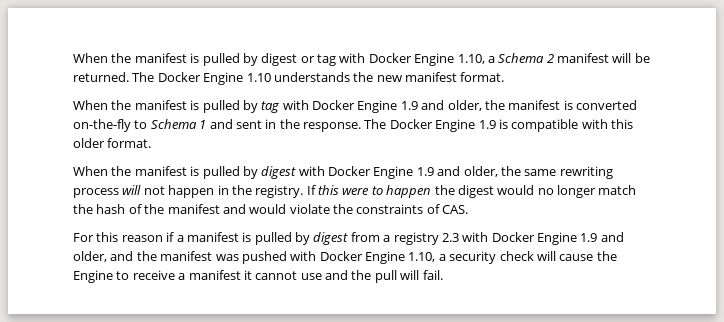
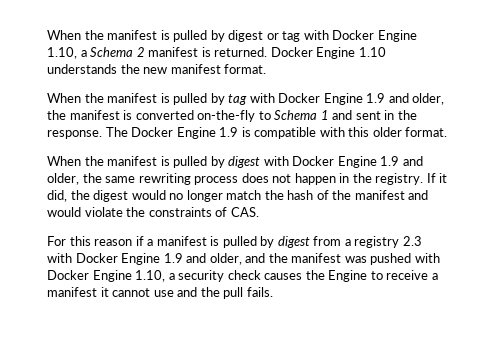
- When the manifest is pulled by digest or tag with Docker Engine 1.10, a Schema 2 manifest will be returned. The Docker Engine 1.10 understands the new manifest format.
+ When the manifest is pulled by digest or tag with Docker Engine 1.10, a Schema 2 manifest is returned. Docker Engine 1.10 understands the new manifest format.
- When the manifest is pulled by digest with Docker Engine 1.9 and older, the same rewriting process will not happen in the registry.
+ When the manifest is pulled by digest with Docker Engine 1.9 and older, the same rewriting process does not happen in the registry.
- If this were to happen the digest would no longer match the hash of the manifest and would violate the constraints of CAS.
+ If it did, the digest would no longer match the hash of the manifest and would violate the constraints of CAS.
- For this reason if a manifest is pulled by digest from a registry 2.3 with Docker Engine 1.9 and older, and the manifest was pushed with Docker Engine 1.10, a security check will cause the Engine to receive a manifest it cannot use and the pull will fail.
+ For this reason if a manifest is pulled by digest from a registry 2.3 with Docker Engine 1.9 and older, and the manifest was pushed with Docker Engine 1.10, a security check causes the Engine to receive a manifest it cannot use and the pull fails.

